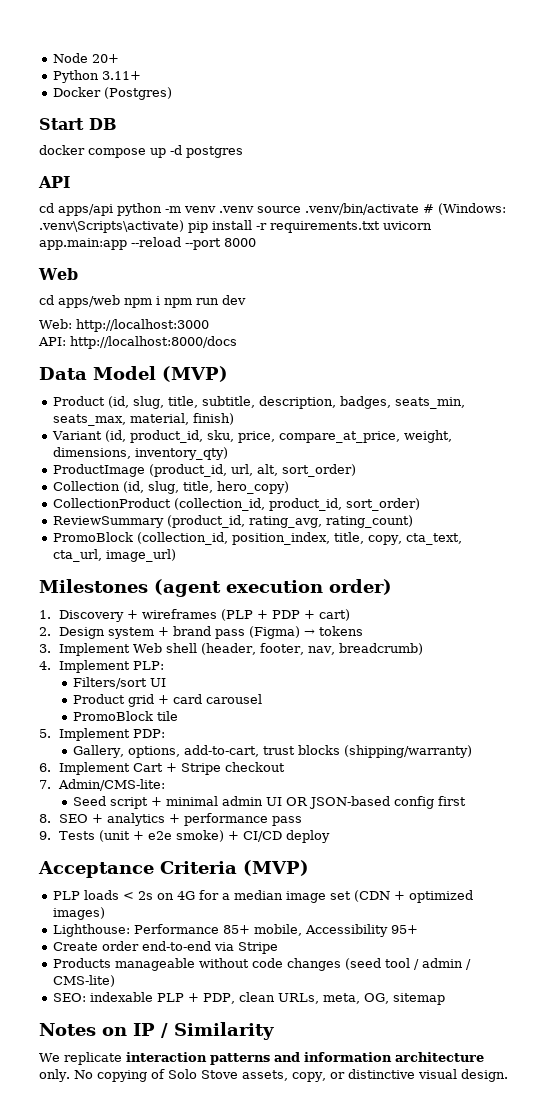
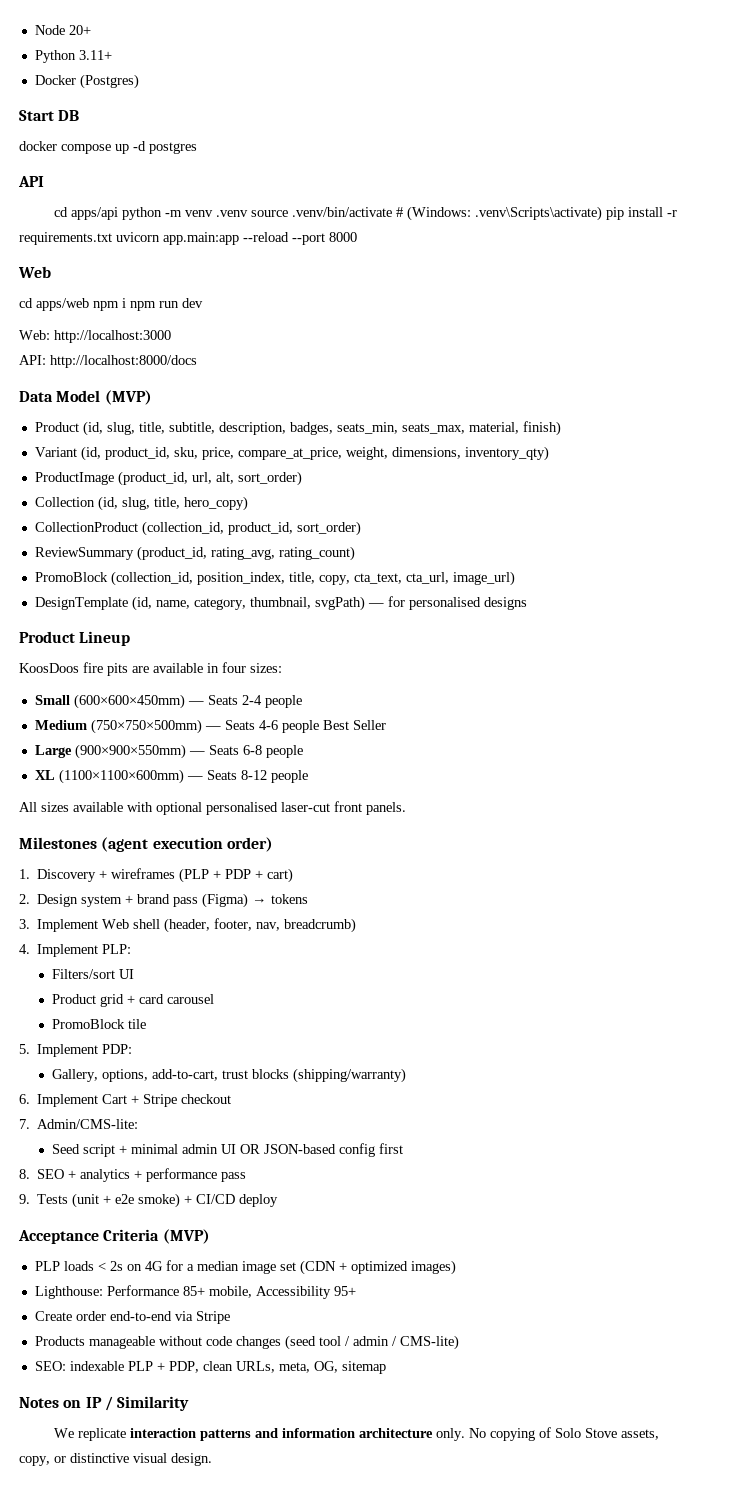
+ DesignTemplate (id, name, category, thumbnail, svgPath) — for personalised designs
+ Product Lineup
+ KoosDoos fire pits are available in four sizes:
+ Small (600×600×450mm) — Seats 2-4 people
+ Medium (750×750×500mm) — Seats 4-6 people Best Seller
+ Large (900×900×550mm) — Seats 6-8 people
+ XL (1100×1100×600mm) — Seats 8-12 people
+ All sizes available with optional personalised laser-cut front panels.

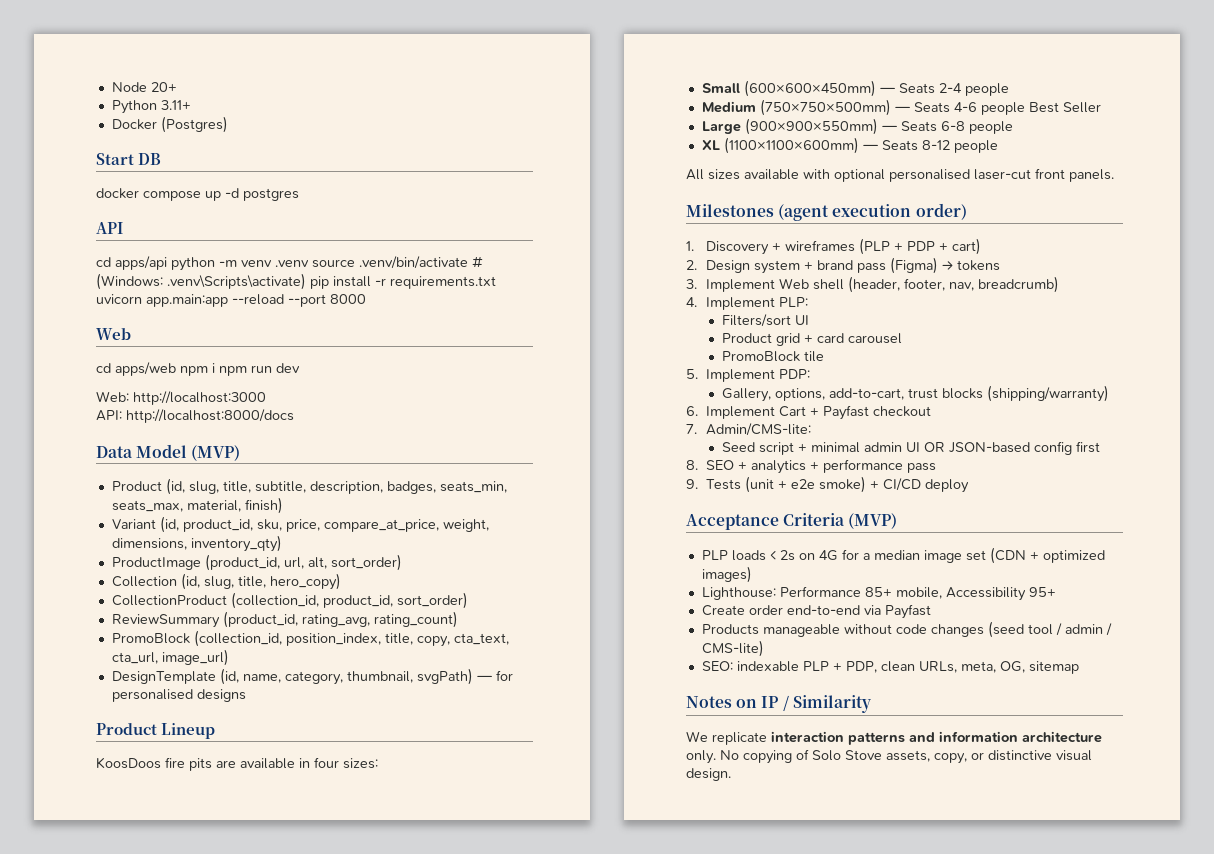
- 6. Implement Cart + Stripe checkout
+ 6. Implement Cart + Payfast checkout
- Create order end-to-end via Stripe
+ Create order end-to-end via Payfast

